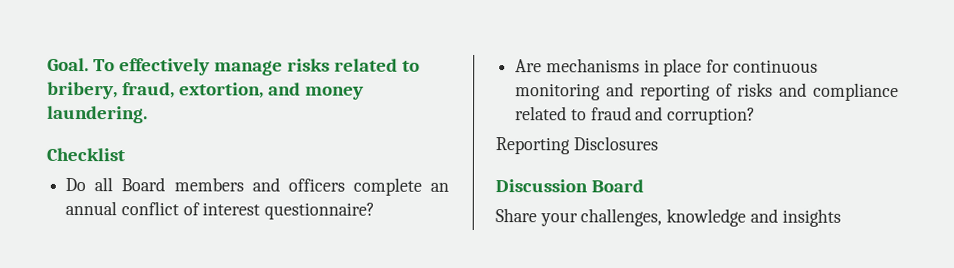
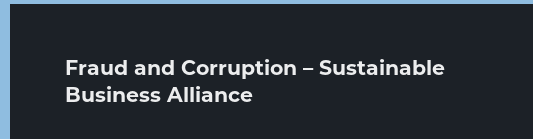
- Goal. To effectively manage risks related to bribery, fraud, extortion, and money laundering.
- Checklist
- Do all Board members and officers complete an annual conflict of interest questionnaire?
- Are mechanisms in place for continuous monitoring and reporting of risks and compliance related to fraud and corruption?
- Reporting Disclosures
- Discussion Board
- Share your challenges, knowledge and insights
+ Fraud and Corruption – Sustainable Business Alliance

